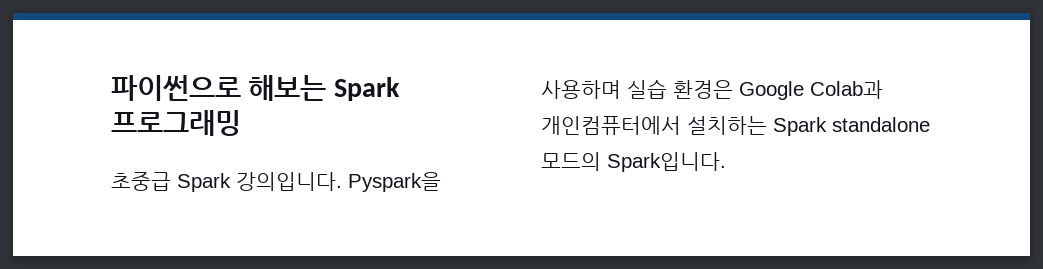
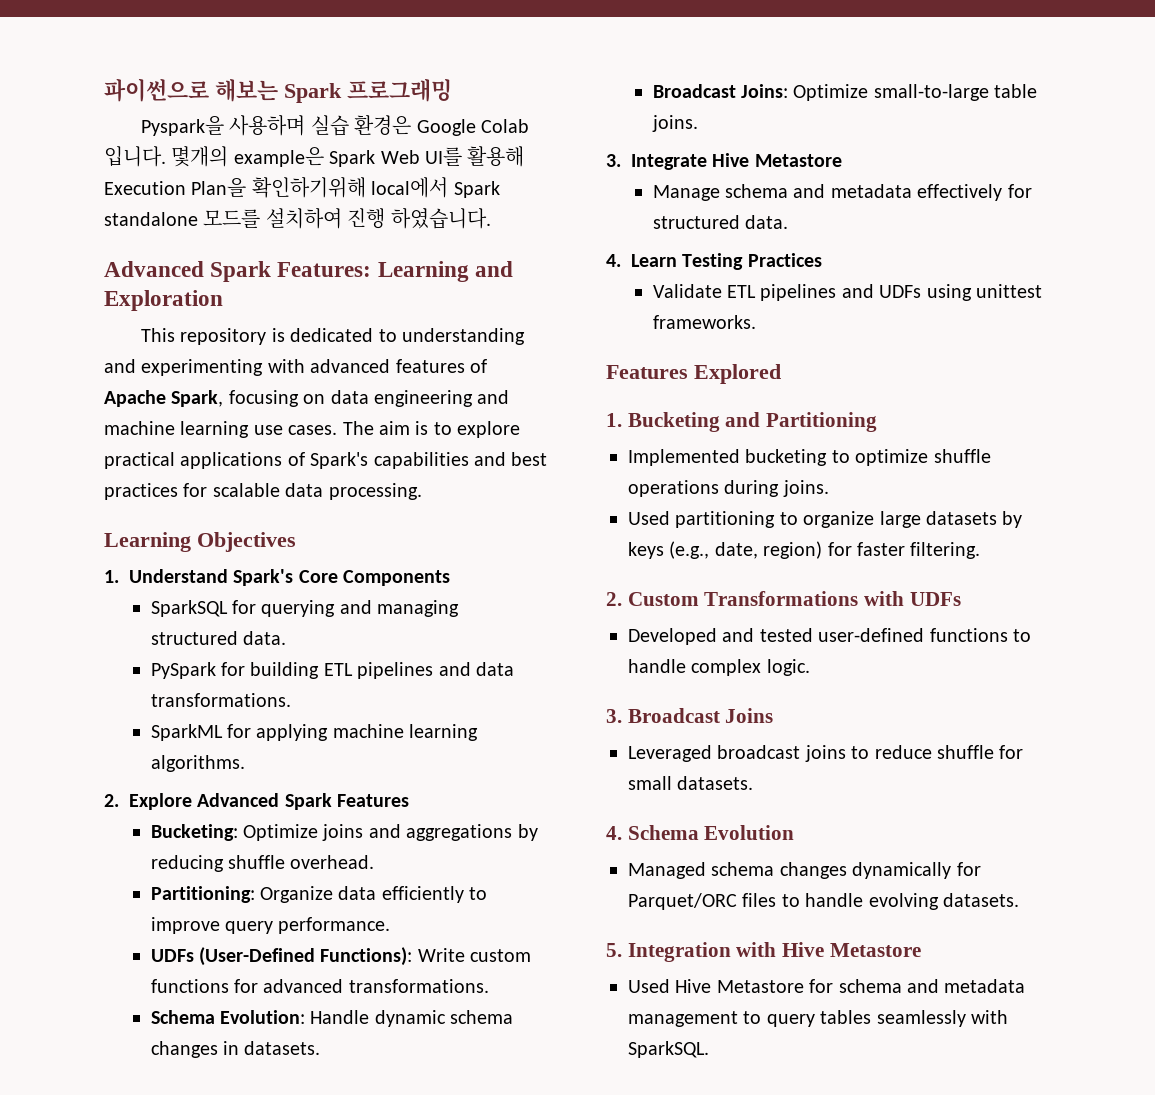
- 초중급 Spark 강의입니다. Pyspark을 사용하며 실습 환경은 Google Colab과 개인컴퓨터에서 설치하는 Spark standalone 모드의 Spark입니다.
+ Pyspark을 사용하며 실습 환경은 Google Colab 입니다. 몇개의 example은 Spark Web UI를 활용해 Execution Plan을 확인하기위해 local에서 Spark standalone 모드를 설치하여 진행 하였습니다.
+ Advanced Spark Features: Learning and Exploration
+ This repository is dedicated to understanding and experimenting with advanced features of Apache Spark, focusing on data engineering and machine learning use cases. The aim is to explore practical applications of Spark's capabilities and best practices for scalable data processing.
+ Learning Objectives
+ 1. Understand Spark's Core Components
+ SparkSQL for querying and managing structured data.
+ PySpark for building ETL pipelines and data transformations.
+ SparkML for applying machine learning algorithms.
+ 2. Explore Advanced Spark Features
+ Bucketing: Optimize joins and aggregations by reducing shuffle overhead.
+ Partitioning: Organize data efficiently to improve query performance.
+ UDFs (User-Defined Functions): Write custom functions for advanced transformations.
+ Schema Evolution: Handle dynamic schema changes in datasets.
+ Broadcast Joins: Optimize small-to-large table joins.
+ 3. Integrate Hive Metastore
+ Manage schema and metadata effectively for structured data.
+ 4. Learn Testing Practices
+ Validate ETL pipelines and UDFs using unittest frameworks.
+ Features Explored
+ 1. Bucketing and Partitioning
+ Implemented bucketing to optimize shuffle operations during joins.
+ Used partitioning to organize large datasets by keys (e.g., date, region) for faster filtering.
+ 2. Custom Transformations with UDFs
+ Developed and tested user-defined functions to handle complex logic.
+ 3. Broadcast Joins
+ Leveraged broadcast joins to reduce shuffle for small datasets.
+ 4. Schema Evolution
+ Managed schema changes dynamically for Parquet/ORC files to handle evolving datasets.
+ 5. Integration with Hive Metastore
+ Used Hive Metastore for schema and metadata management to query tables seamlessly with SparkSQL.

